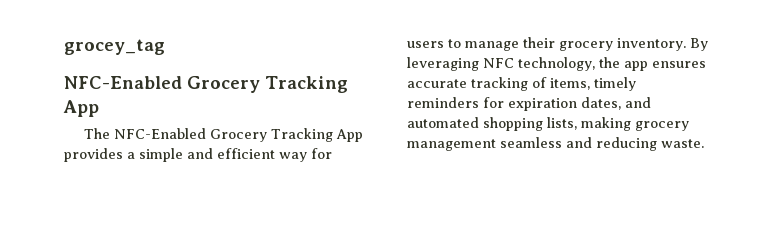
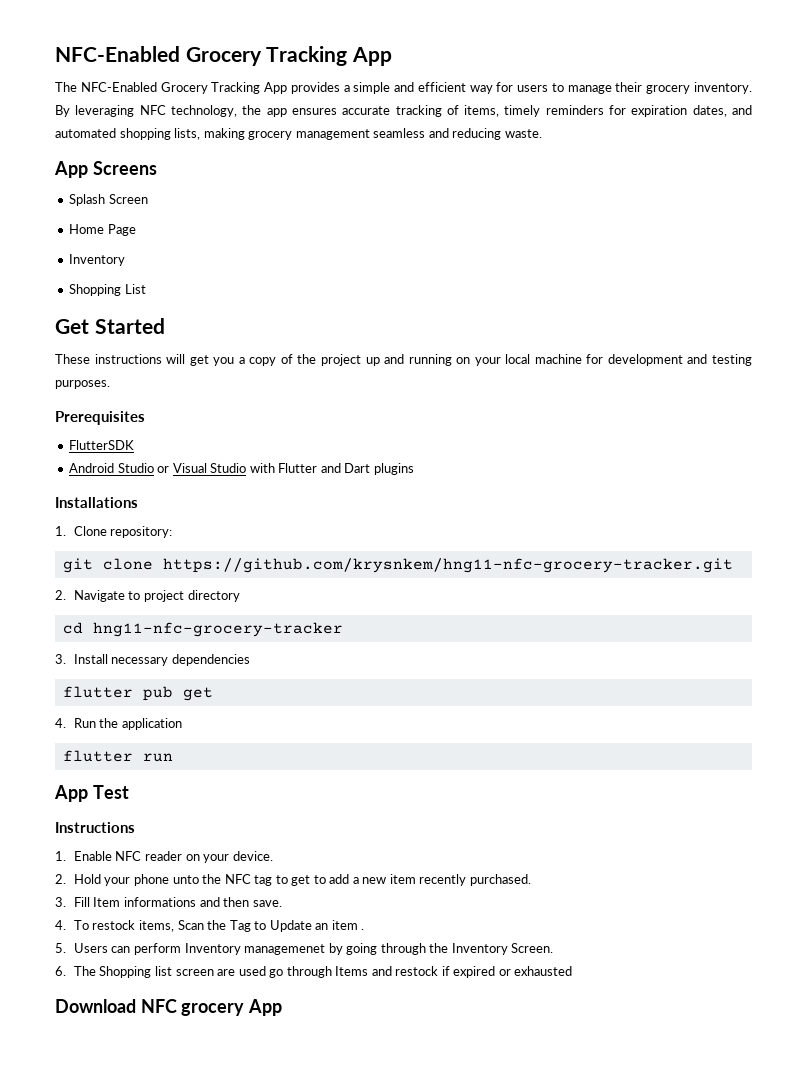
- grocey_tag
+ App Screens
+ Splash Screen
+ Home Page
+ Inventory
+ Shopping List
+ Get Started
+ These instructions will get you a copy of the project up and running on your local machine for development and testing purposes.
+ Prerequisites
+ FlutterSDK
+ Android Studio or Visual Studio with Flutter and Dart plugins
+ Installations
+ 1. Clone repository:
+ git clone https://github.com/krysnkem/hng11-nfc-grocery-tracker.git
+ 2. Navigate to project directory
+ cd hng11-nfc-grocery-tracker
+ 3. Install necessary dependencies
+ flutter pub get
+ 4. Run the application
+ flutter run
+ App Test
+ Instructions
+ 1. Enable NFC reader on your device.
+ 2. Hold your phone unto the NFC tag to get to add a new item recently purchased.
+ 3. Fill Item informations and then save.
+ 4. To restock items, Scan the Tag to Update an item .
+ 5. Users can perform Inventory managemenet by going through the Inventory Screen.
+ 6. The Shopping list screen are used go through Items and restock if expired or exhausted
+ Download NFC grocery App

